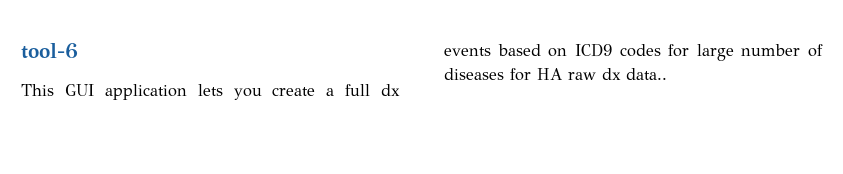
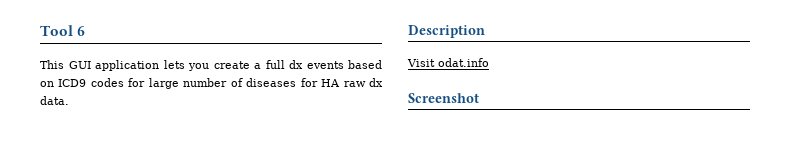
- tool-6
+ Tool 6
- This GUI application lets you create a full dx events based on ICD9 codes for large number of diseases for HA raw dx data..
+ This GUI application lets you create a full dx events based on ICD9 codes for large number of diseases for HA raw dx data.
+ Description
+ Visit odat.info
+ Screenshot

